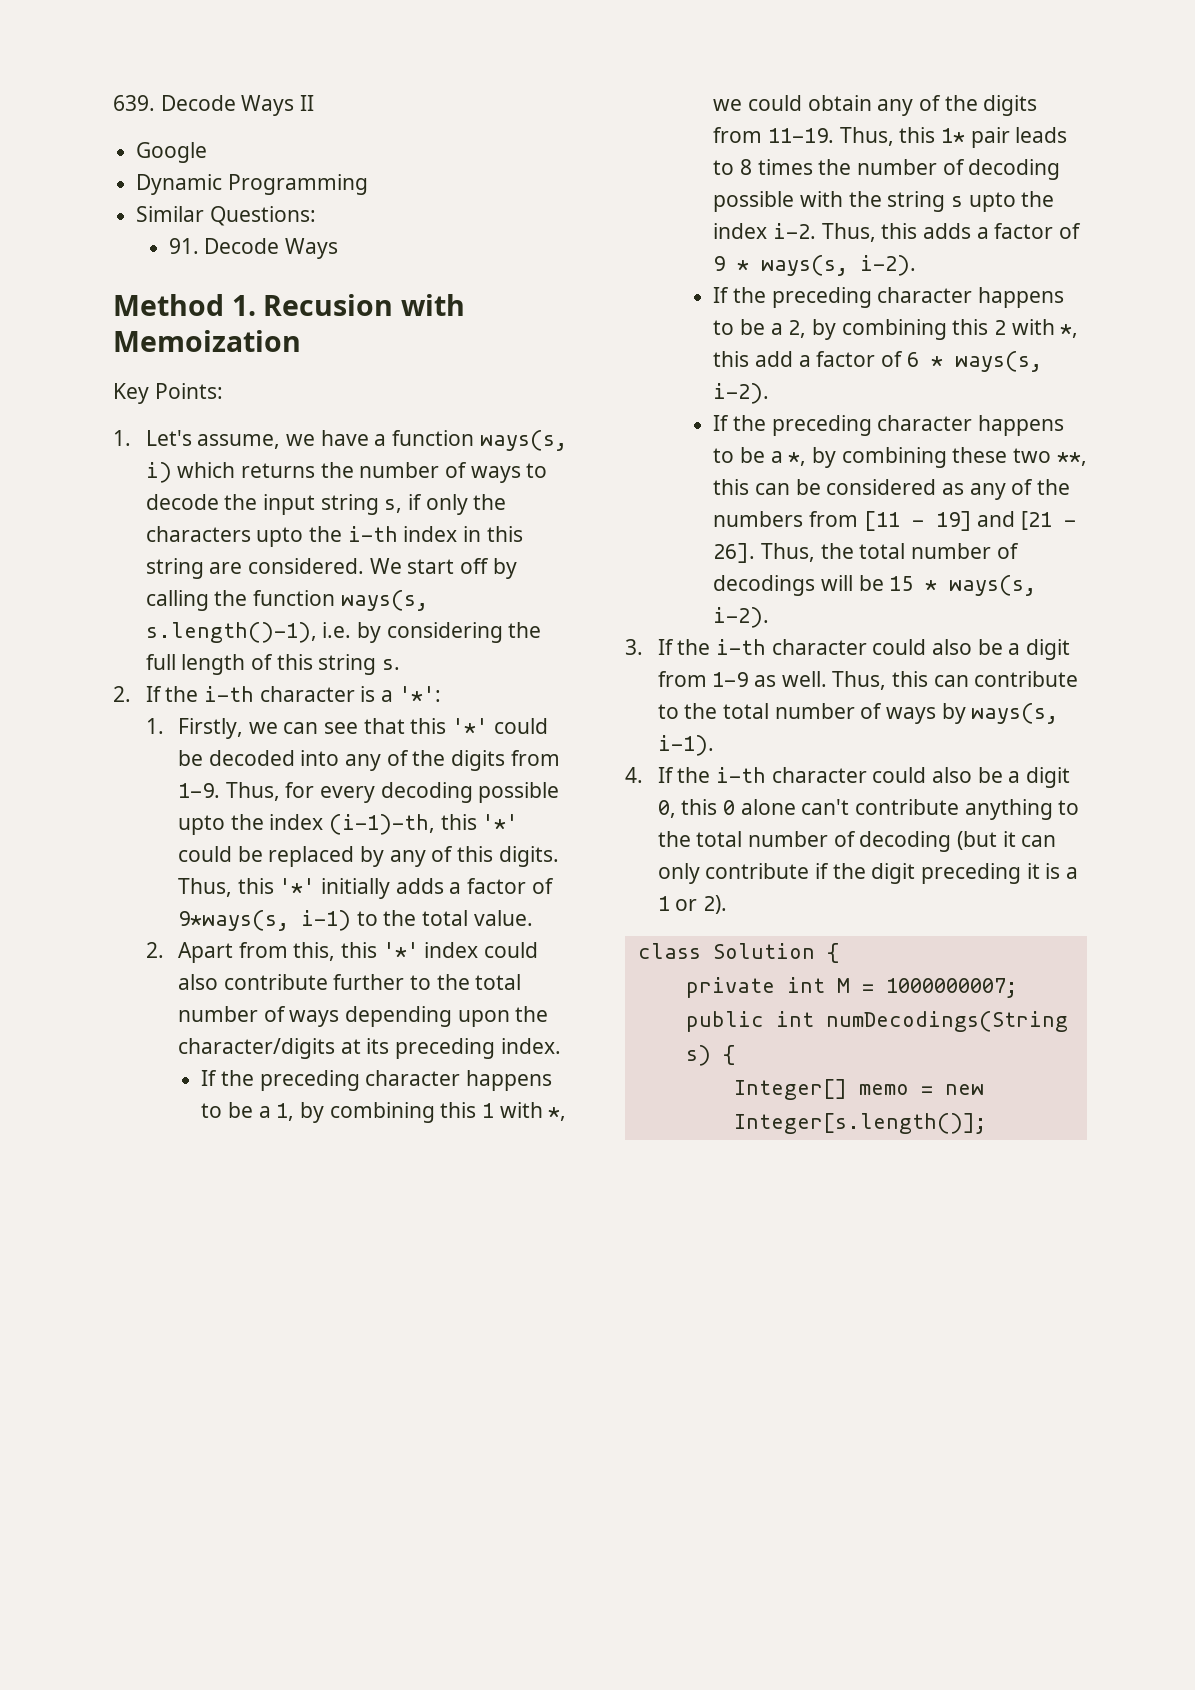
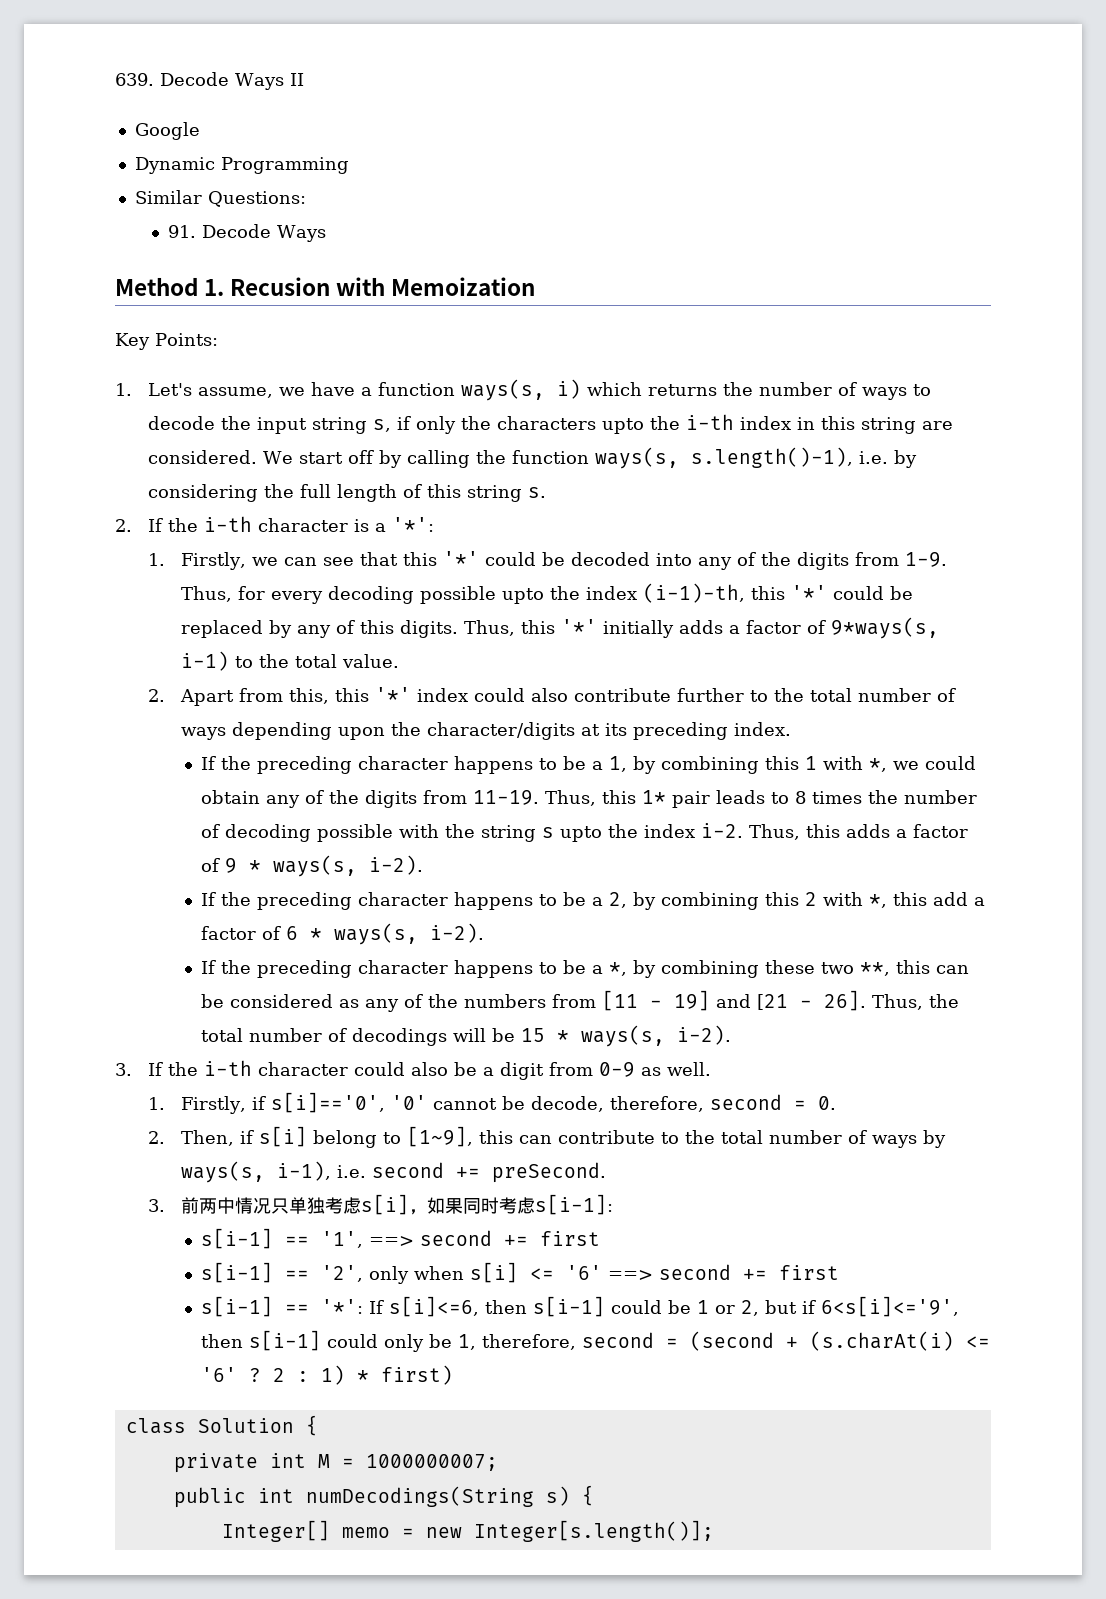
- 3. If the i-th character could also be a digit from 1-9 as well. Thus, this can contribute to the total number of ways by ways(s, i-1).
- 4. If the i-th character could also be a digit 0, this 0 alone can't contribute anything to the total number of decoding (but it can only contribute if the digit preceding it is a 1 or 2).
+ 3. If the i-th character could also be a digit from 0-9 as well.
+ 1. Firstly, if s[i]=='0', '0' cannot be decode, therefore, second = 0.
+ 2. Then, if s[i] belong to [1~9], this can contribute to the total number of ways by ways(s, i-1), i.e. second += preSecond.
+ 3.前两中情况只单独考虑s[i]，如果同时考虑s[i-1]:
+ s[i-1] == '1', ==> second += first
+ s[i-1] == '2', only when s[i] <= '6' ==> second += first
+ s[i-1] == '*': If s[i]<=6, then s[i-1] could be 1 or 2, but if 6<s[i]<='9', then s[i-1] could only be 1, therefore, second = (second + (s.charAt(i) <= '6' ? 2 : 1) * first)

